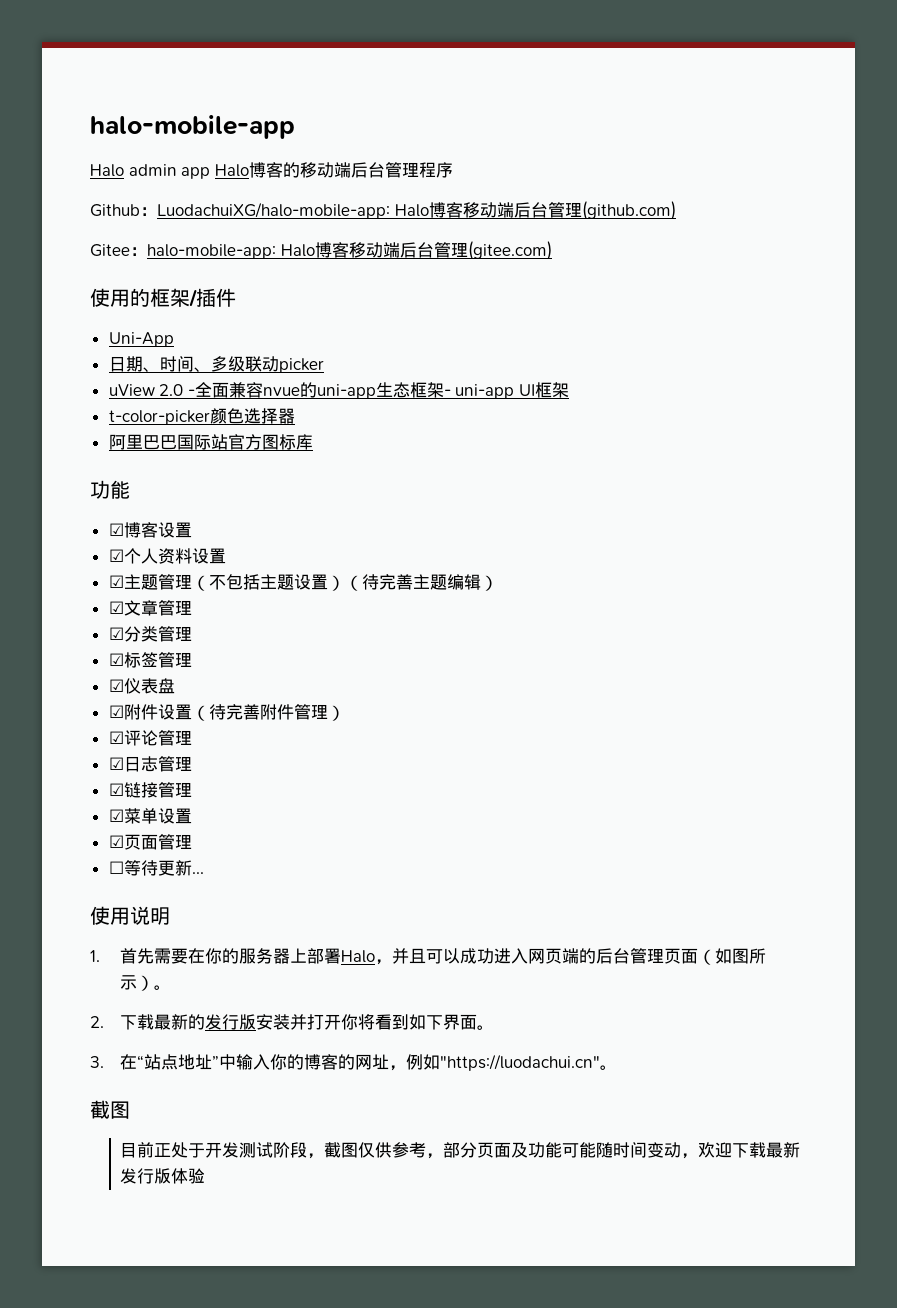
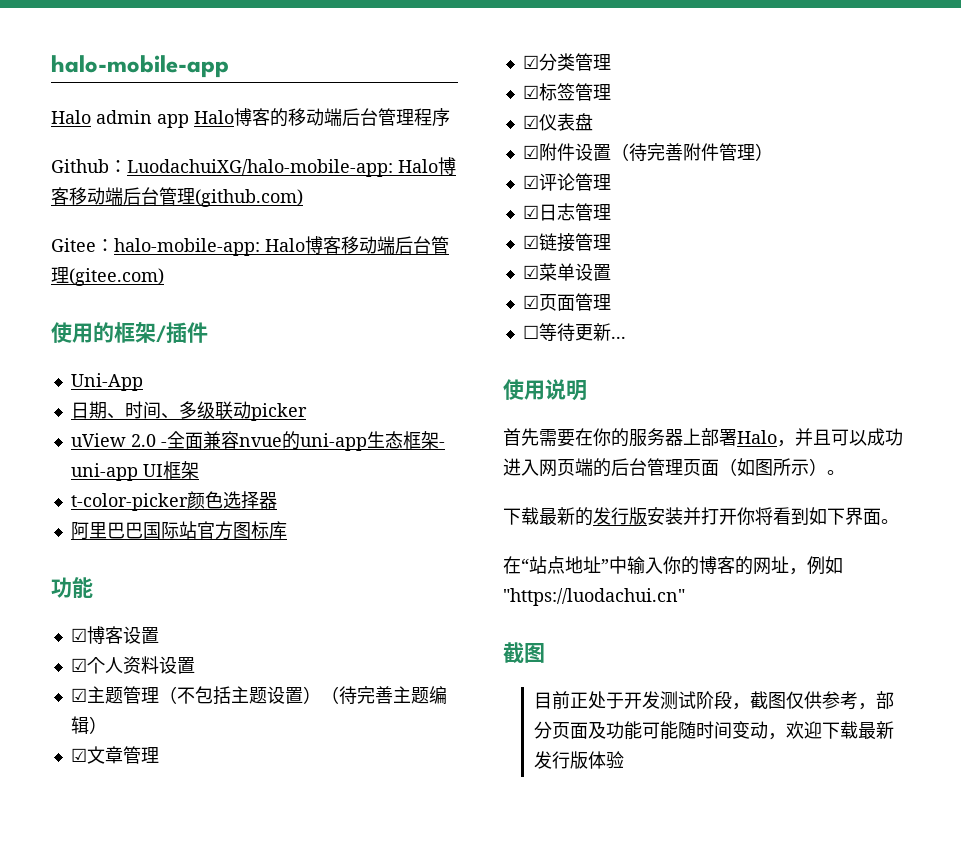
- 1.首先需要在你的服务器上部署Halo，并且可以成功进入网页端的后台管理页面（如图所示）。
+ 首先需要在你的服务器上部署Halo，并且可以成功进入网页端的后台管理页面（如图所示）。
- 2.下载最新的发行版安装并打开你将看到如下界面。
+ 下载最新的发行版安装并打开你将看到如下界面。
- 3.在“站点地址”中输入你的博客的网址，例如"https://luodachui.cn"。
+ 在“站点地址”中输入你的博客的网址，例如"https://luodachui.cn"

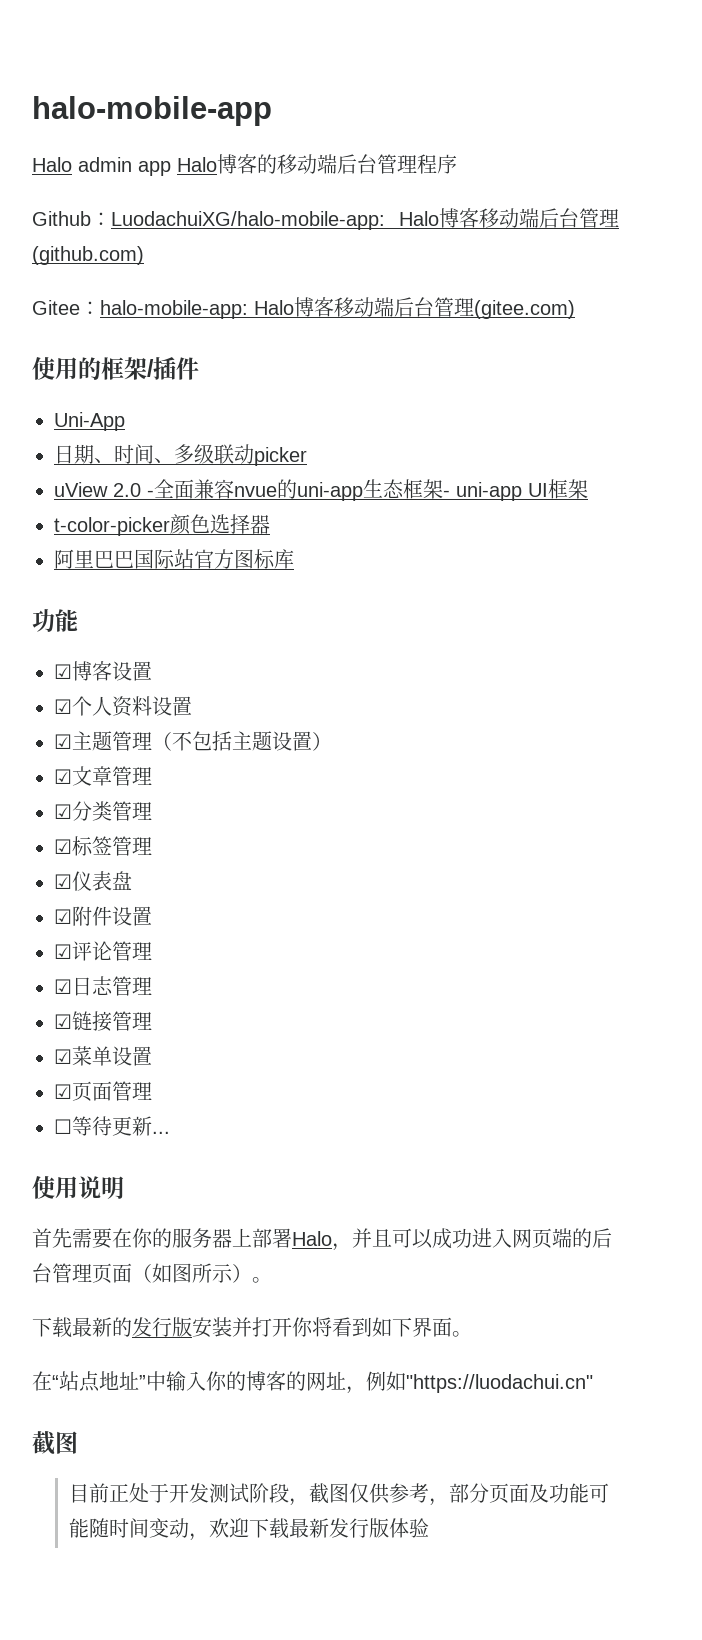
- ☑主题管理（不包括主题设置）（待完善主题编辑）
+ ☑主题管理（不包括主题设置）
- ☑附件设置（待完善附件管理）
+ ☑附件设置

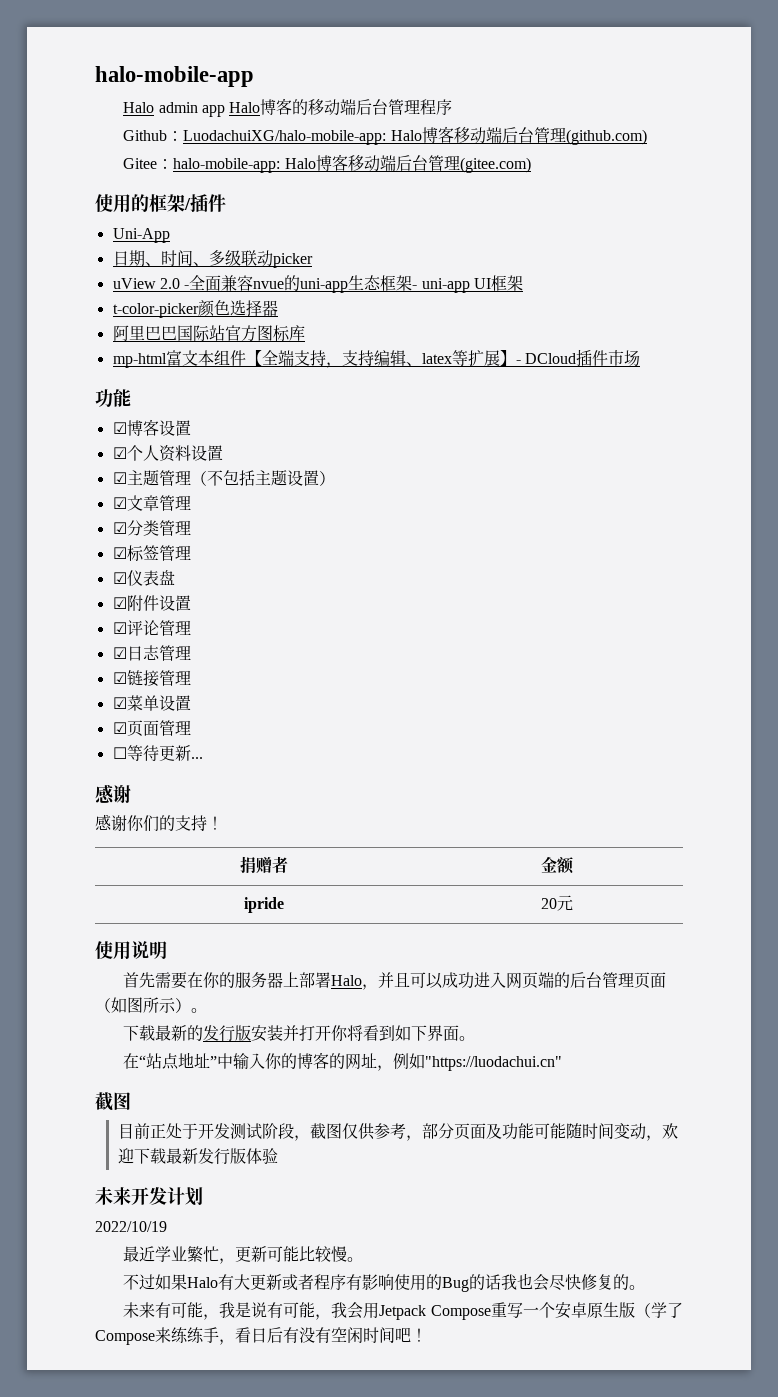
+ mp-html富文本组件【全端支持，支持编辑、latex等扩展】- DCloud插件市场
  ☐等待更新...
+ 感谢
+ 感谢你们的支持！
+ 捐赠者 | 金额
+ ipride | 20元
+ 未来开发计划
+ 2022/10/19
+ 最近学业繁忙，更新可能比较慢。
+ 不过如果Halo有大更新或者程序有影响使用的Bug的话我也会尽快修复的。
+ 未来有可能，我是说有可能，我会用Jetpack Compose重写一个安卓原生版（学了Compose来练练手，看日后有没有空闲时间吧！

